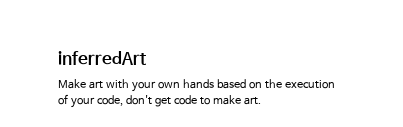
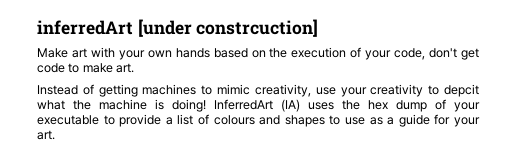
- inferredArt
+ inferredArt [under constrcuction]
+ Instead of getting machines to mimic creativity, use your creativity to depcit what the machine is doing! InferredArt (IA) uses the hex dump of your executable to provide a list of colours and shapes to use as a guide for your art.

